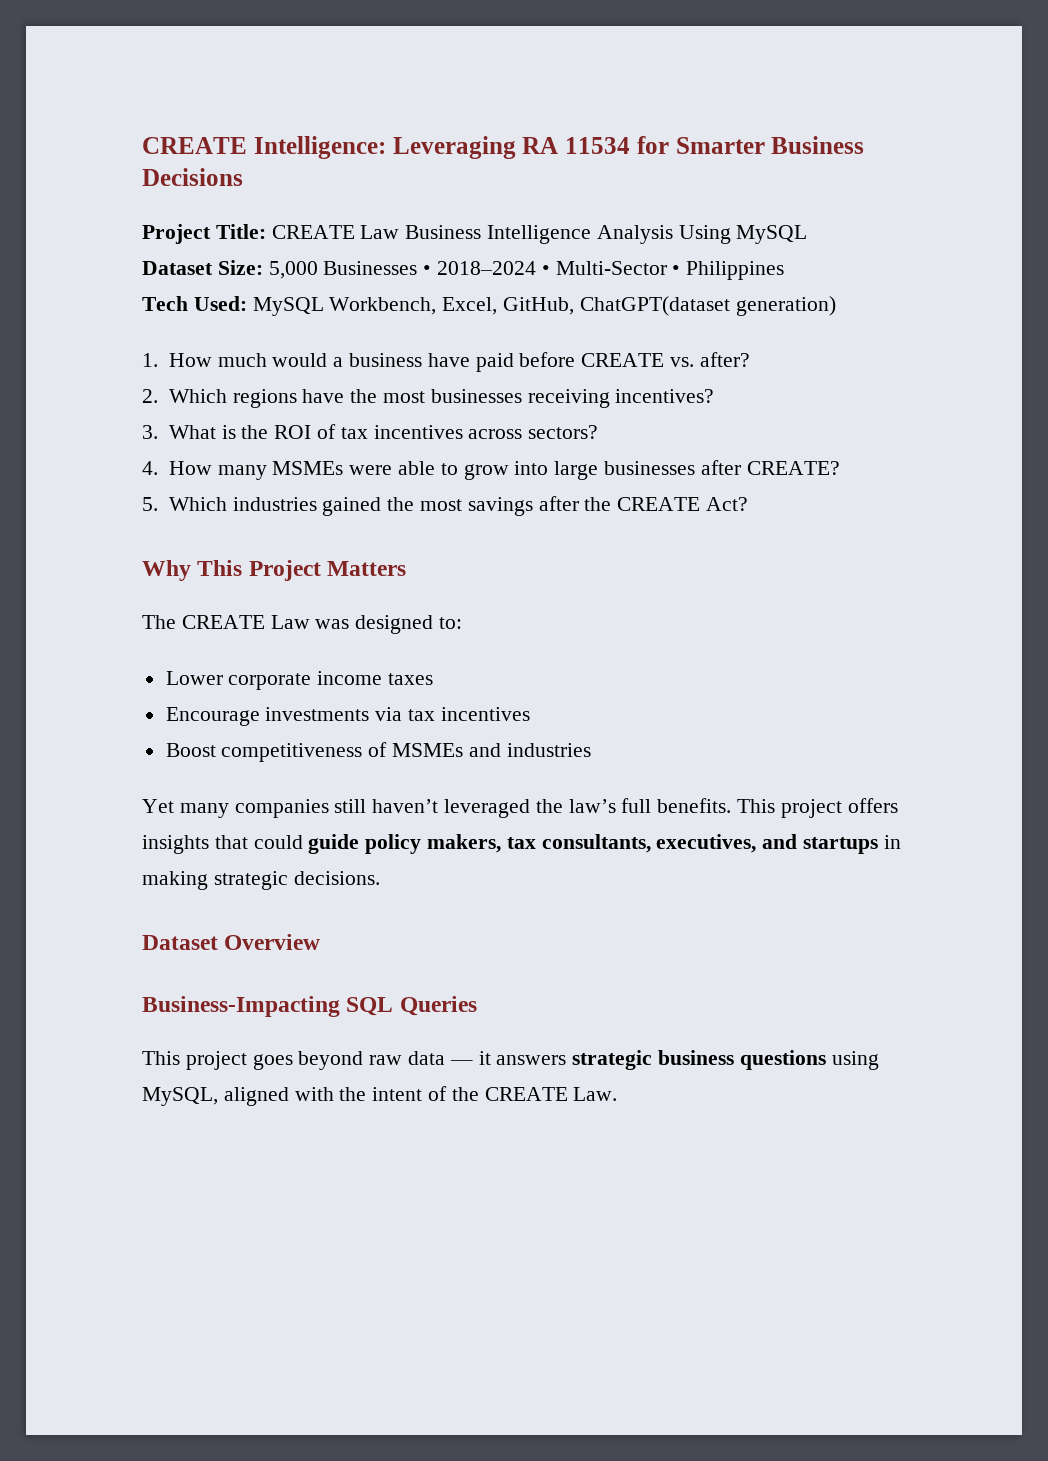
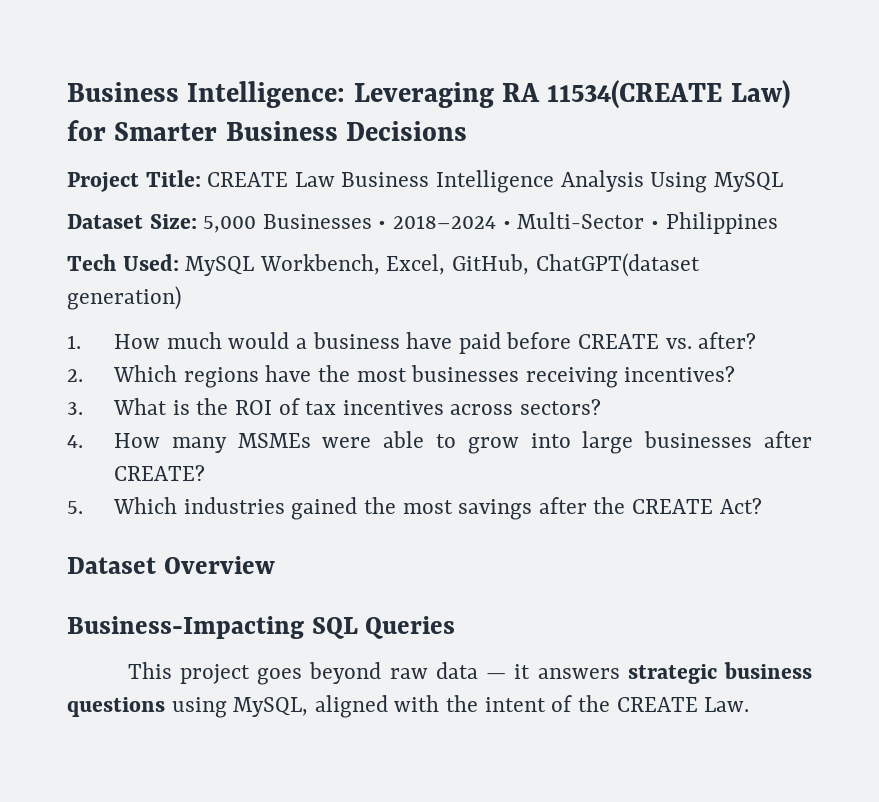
- CREATE Intelligence: Leveraging RA 11534 for Smarter Business Decisions
+ Business Intelligence: Leveraging RA 11534(CREATE Law) for Smarter Business Decisions
- Why This Project Matters
- The CREATE Law was designed to:
- Lower corporate income taxes
- Encourage investments via tax incentives
- Boost competitiveness of MSMEs and industries
- Yet many companies still haven’t leveraged the law’s full benefits. This project offers insights that could guide policy makers, tax consultants, executives, and startups in making strategic decisions.

